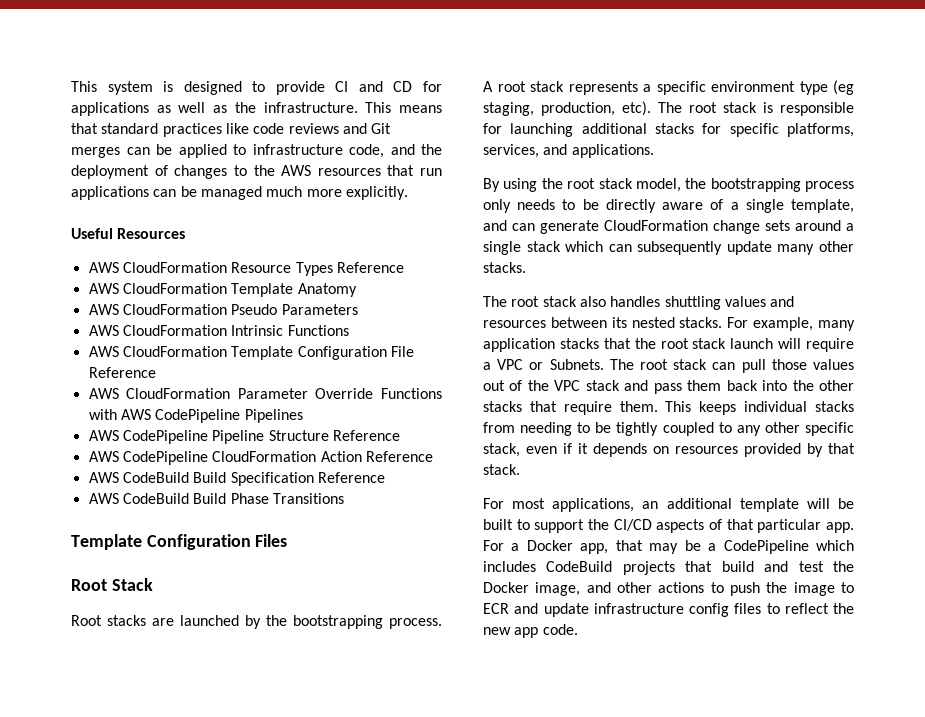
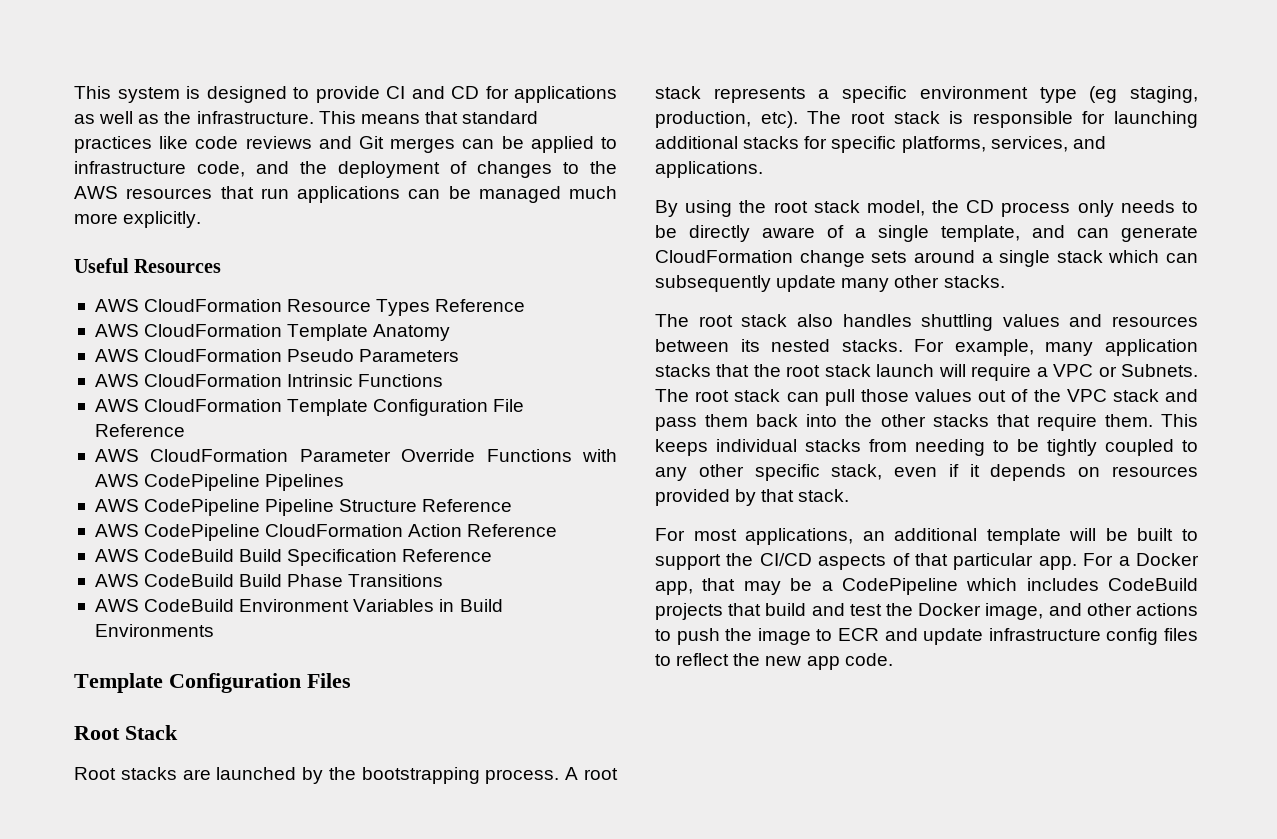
+ AWS CodeBuild Environment Variables in Build Environments
- By using the root stack model, the bootstrapping process only needs to be directly aware of a single template, and can generate CloudFormation change sets around a single stack which can subsequently update many other stacks.
+ By using the root stack model, the CD process only needs to be directly aware of a single template, and can generate CloudFormation change sets around a single stack which can subsequently update many other stacks.

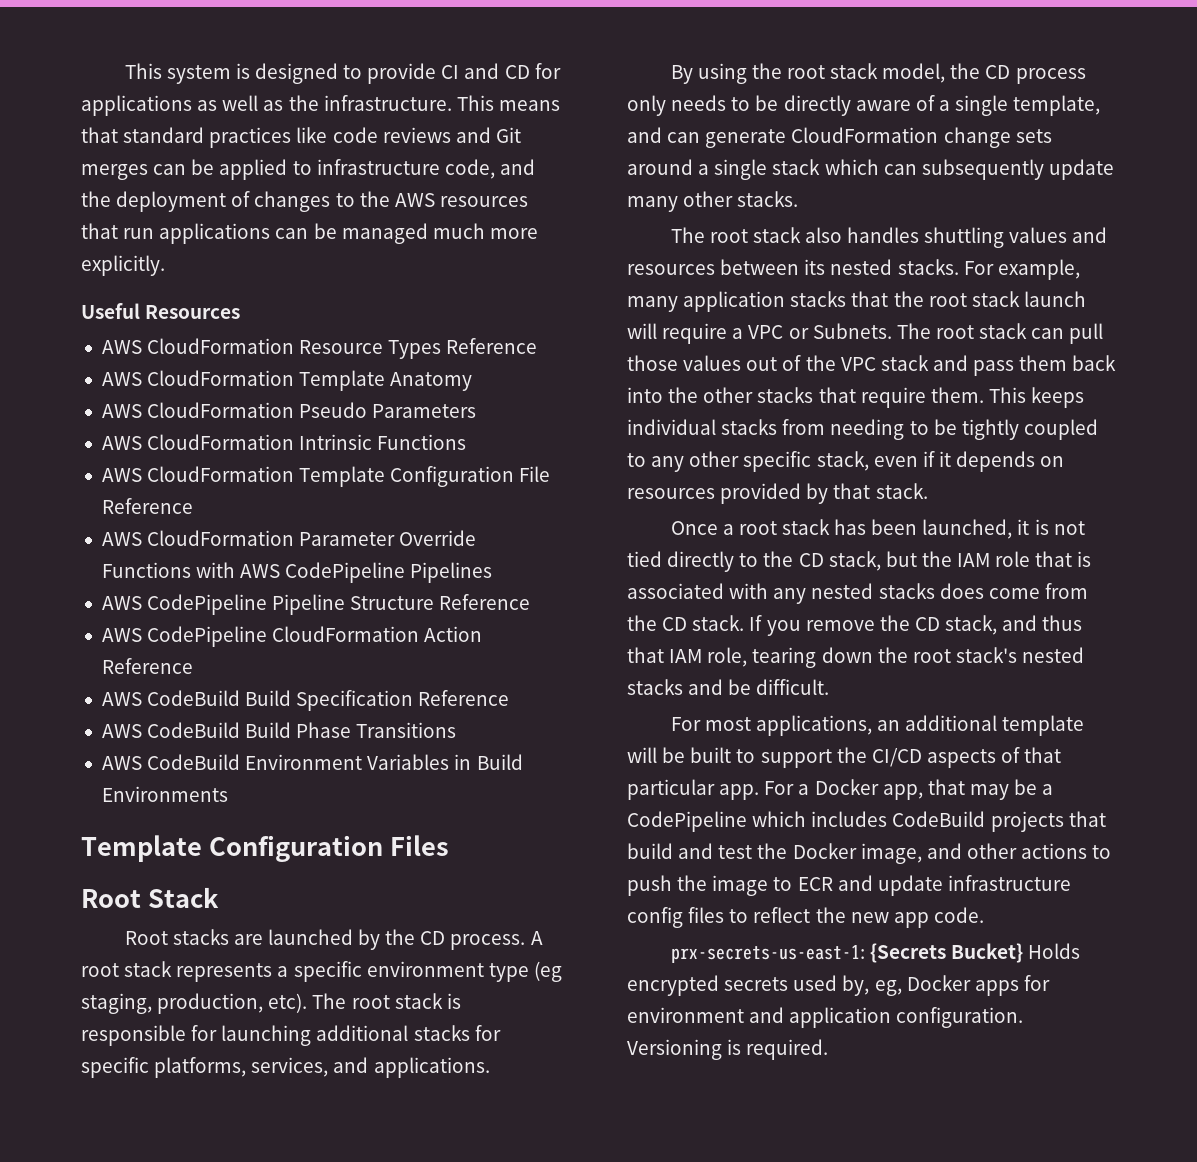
- Root stacks are launched by the bootstrapping process.
+ Root stacks are launched by the CD process.
+ Once a root stack has been launched, it is not tied directly to the CD stack, but the IAM role that is associated with any nested stacks does come from the CD stack. If you remove the CD stack, and thus that IAM role, tearing down the root stack's nested stacks and be difficult.
+ prx-secrets-us-east-1: {Secrets Bucket} Holds encrypted secrets used by, eg, Docker apps for environment and application configuration. Versioning is required.

